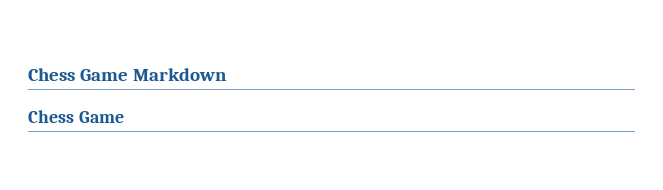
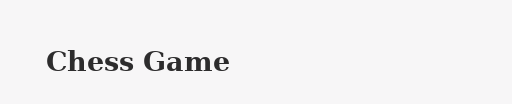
- Chess Game Markdown

